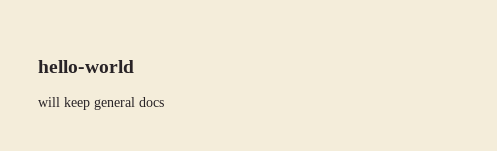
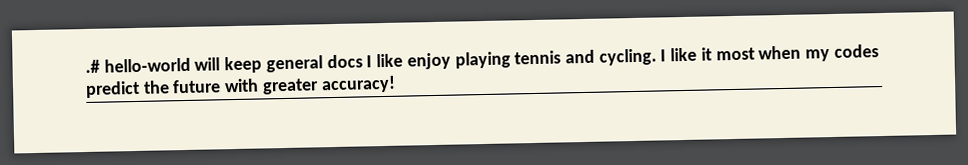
- hello-world
- will keep general docs
+ .# hello-world will keep general docs I like enjoy playing tennis and cycling. I like it most when my codes predict the future with greater accuracy!

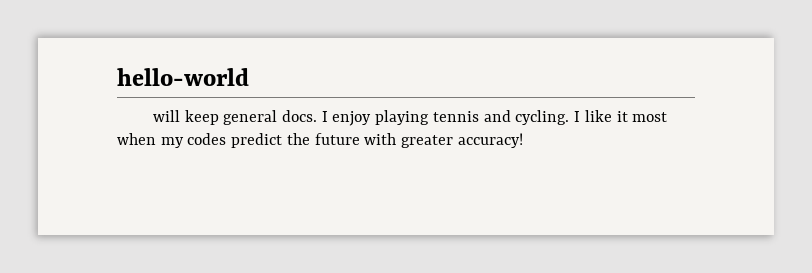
- .# hello-world will keep general docs I like enjoy playing tennis and cycling.
+ hello-world
+ will keep general docs. I enjoy playing tennis and cycling.

